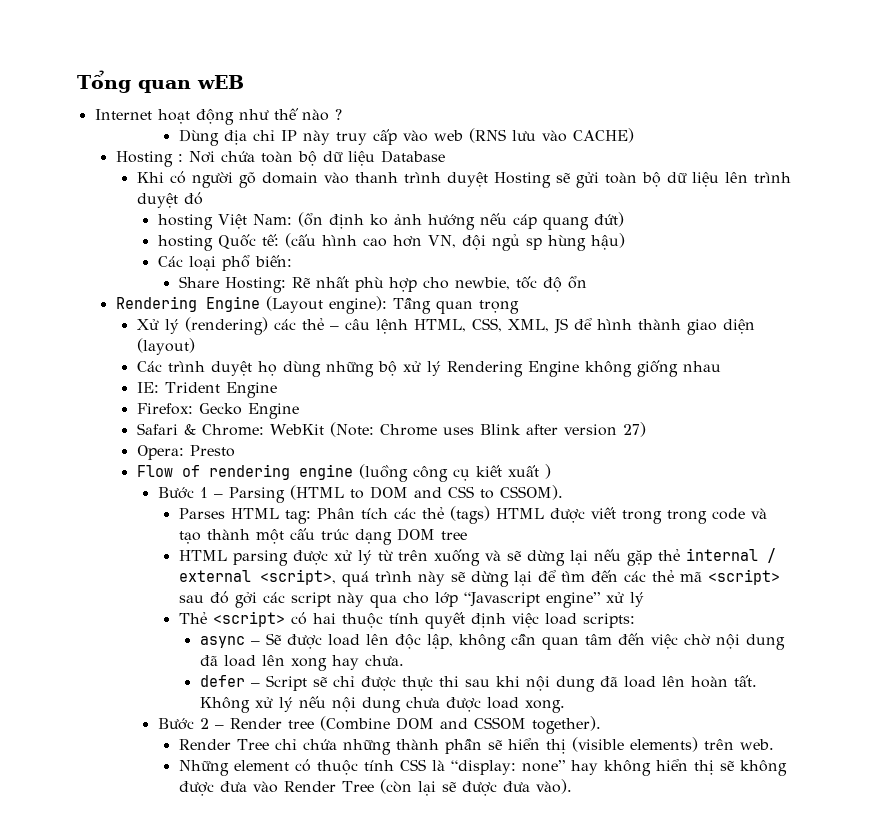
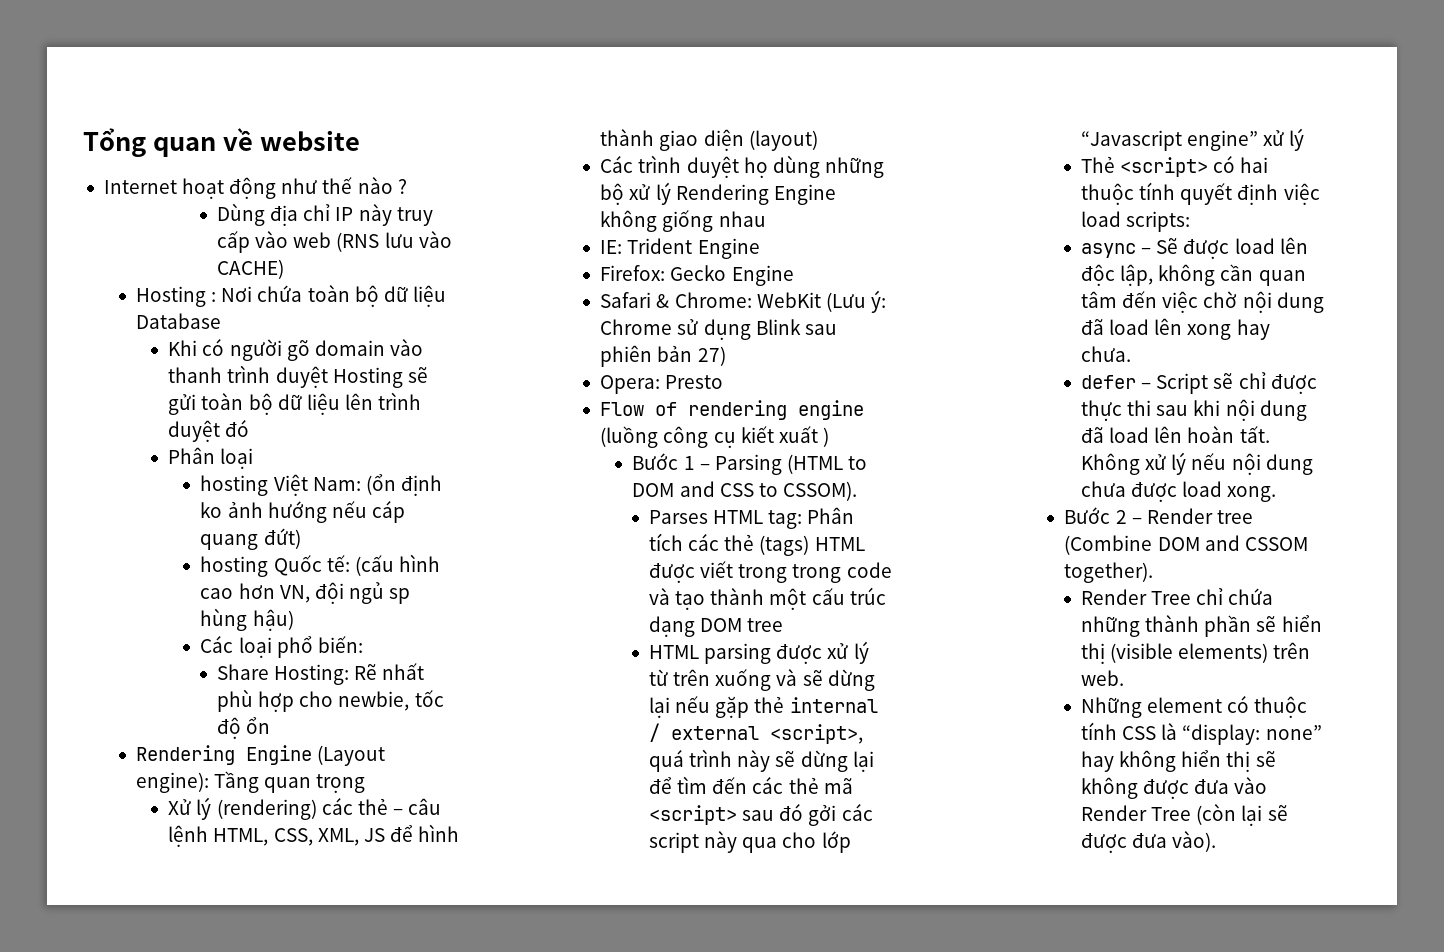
- Tổng quan wEB
+ Tổng quan về website
+ Phân loại
- Safari & Chrome: WebKit (Note: Chrome uses Blink after version 27)
+ Safari & Chrome: WebKit (Lưu ý: Chrome sử dụng Blink sau phiên bản 27)

